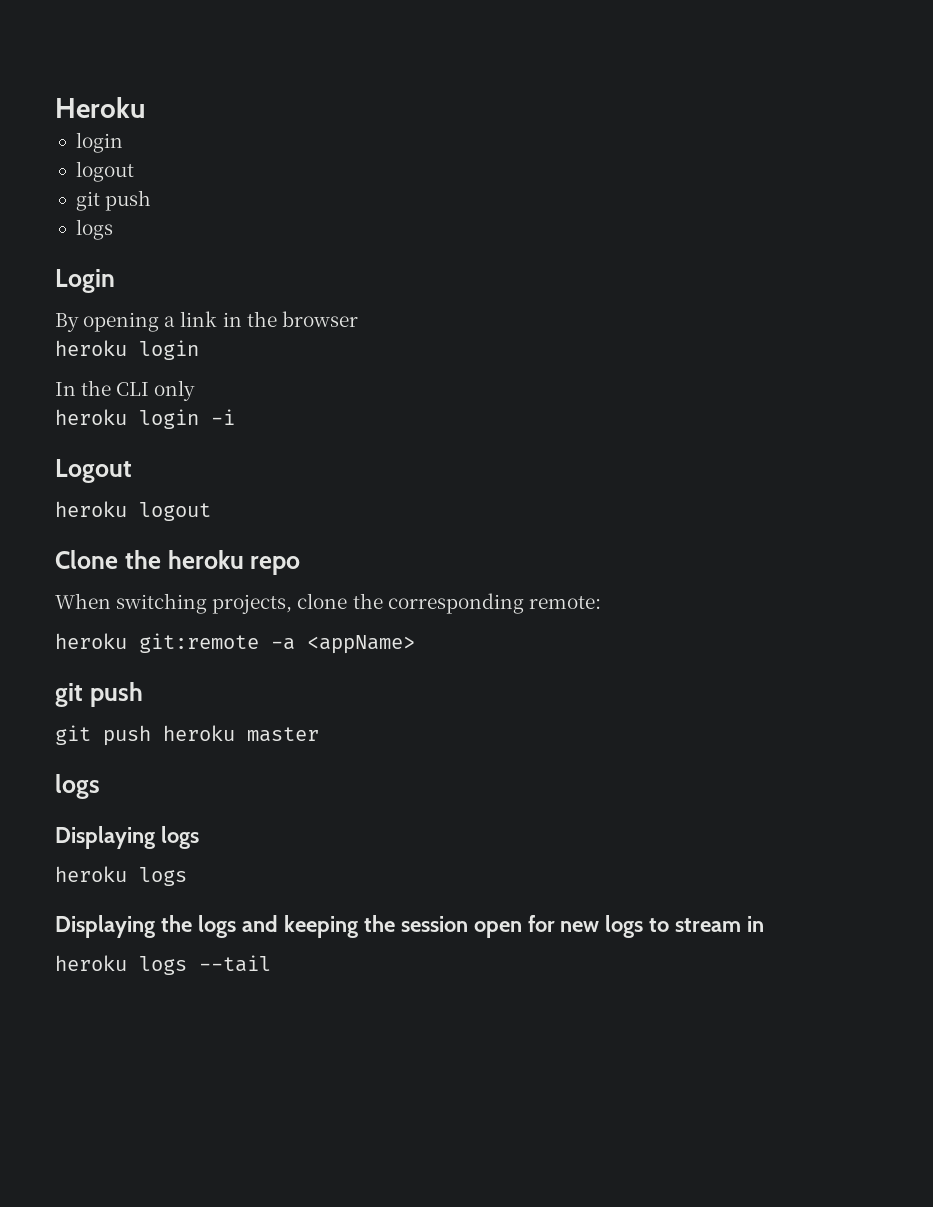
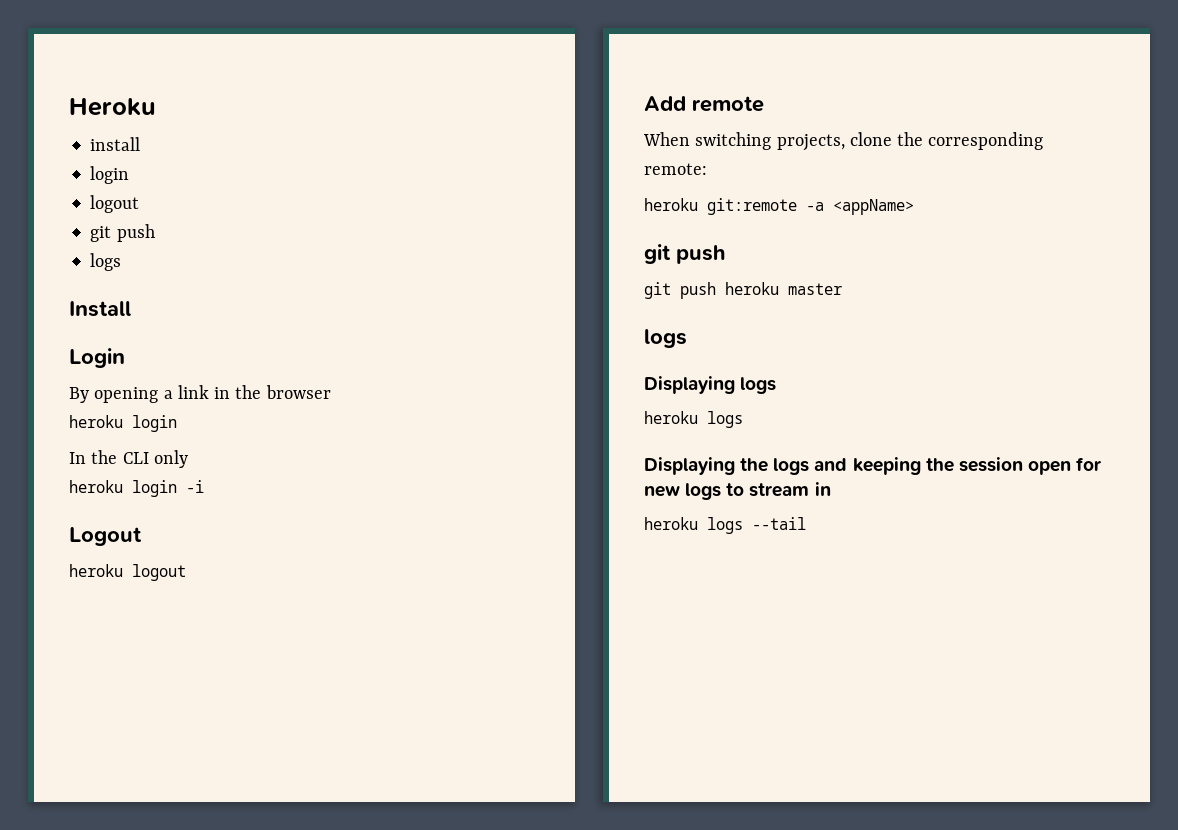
+ install
+ Install
- Clone the heroku repo
+ Add remote

